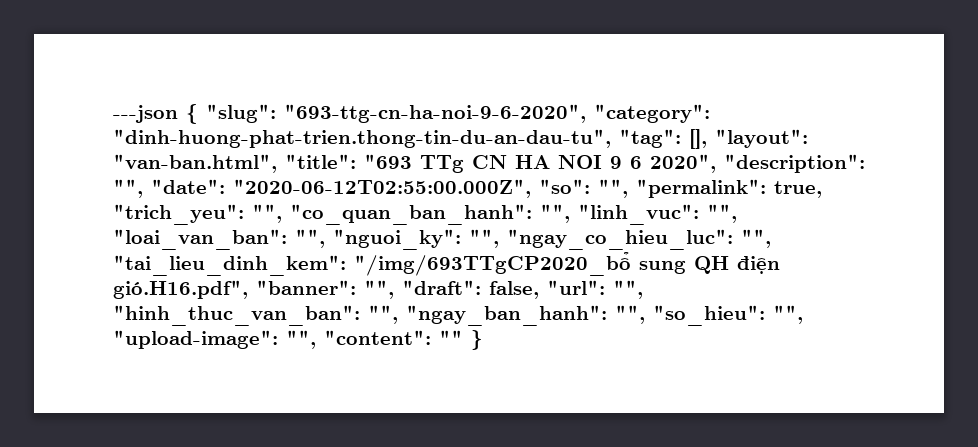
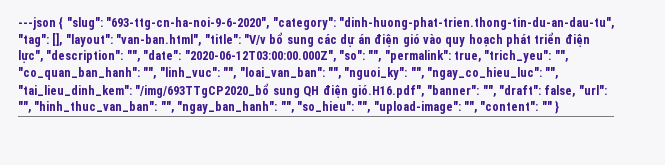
- ---json { "slug": "693-ttg-cn-ha-noi-9-6-2020", "category": "dinh-huong-phat-trien.thong-tin-du-an-dau-tu", "tag": [], "layout": "van-ban.html", "title": "693 TTg CN HA NOI 9 6 2020", "description": "", "date": "2020-06-12T02:55:00.000Z", "so": "", "permalink": true, "trich_yeu": "", "co_quan_ban_hanh": "", "linh_vuc": "", "loai_van_ban": "", "nguoi_ky": "", "ngay_co_hieu_luc": "", "tai_lieu_dinh_kem": "/img/693TTgCP2020_bổ sung QH điện gió.H16.pdf", "banner": "", "draft": false, "url": "", "hinh_thuc_van_ban": "", "ngay_ban_hanh": "", "so_hieu": "", "upload-image": "", "content": "" }
+ ---json { "slug": "693-ttg-cn-ha-noi-9-6-2020", "category": "dinh-huong-phat-trien.thong-tin-du-an-dau-tu", "tag": [], "layout": "van-ban.html", "title": "V/v bổ sung các dự án điện gió vào quy hoạch phát triển điện lực", "description": "", "date": "2020-06-12T03:00:00.000Z", "so": "", "permalink": true, "trich_yeu": "", "co_quan_ban_hanh": "", "linh_vuc": "", "loai_van_ban": "", "nguoi_ky": "", "ngay_co_hieu_luc": "", "tai_lieu_dinh_kem": "/img/693TTgCP2020_bổ sung QH điện gió.H16.pdf", "banner": "", "draft": false, "url": "", "hinh_thuc_van_ban": "", "ngay_ban_hanh": "", "so_hieu": "", "upload-image": "", "content": "" }

